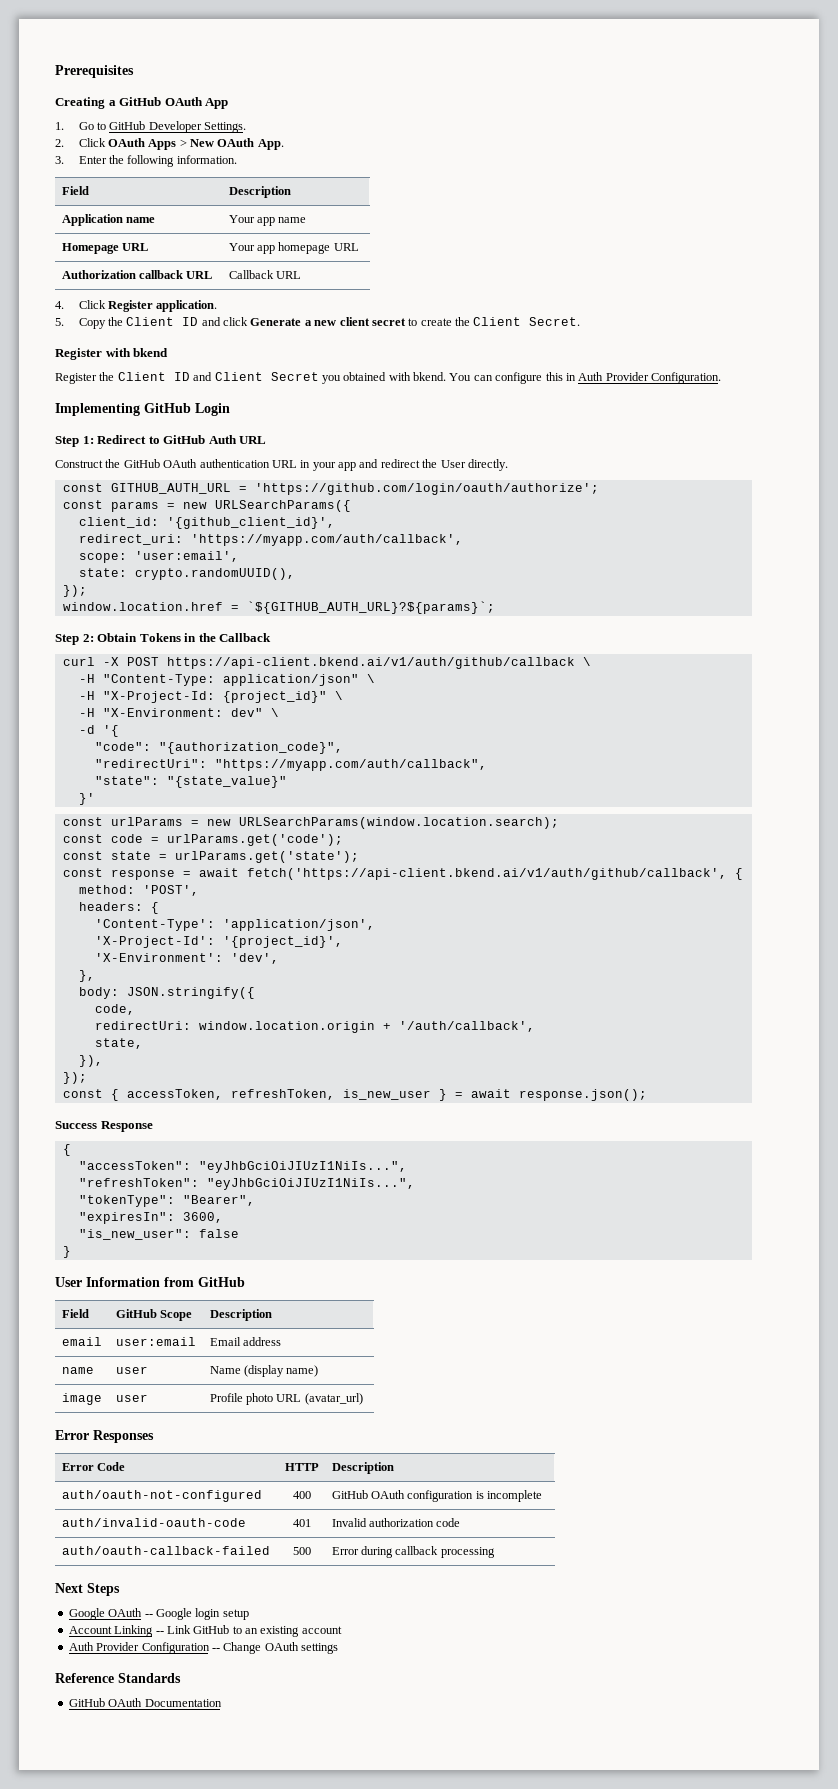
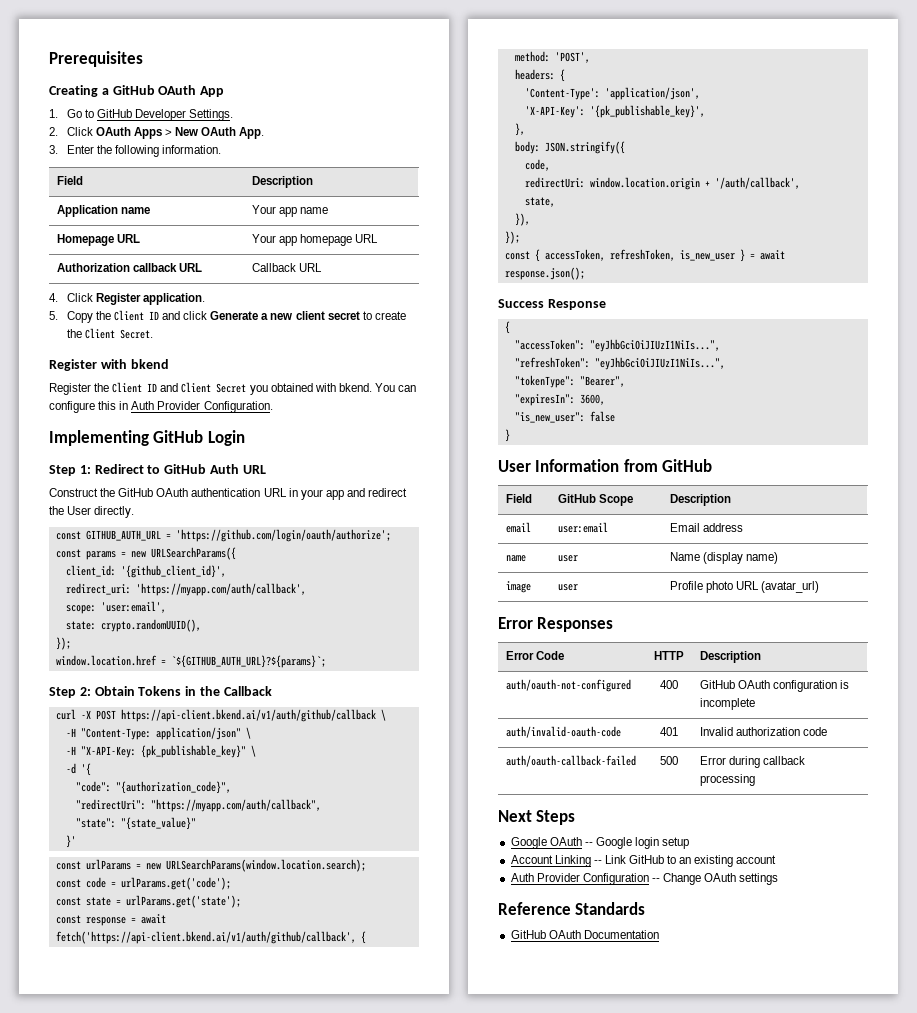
- -H "X-Project-Id: {project_id}" \
- -H "X-Environment: dev" \
+ -H "X-API-Key: {pk_publishable_key}" \
- 'X-Project-Id': '{project_id}',
- 'X-Environment': 'dev',
+ 'X-API-Key': '{pk_publishable_key}',

